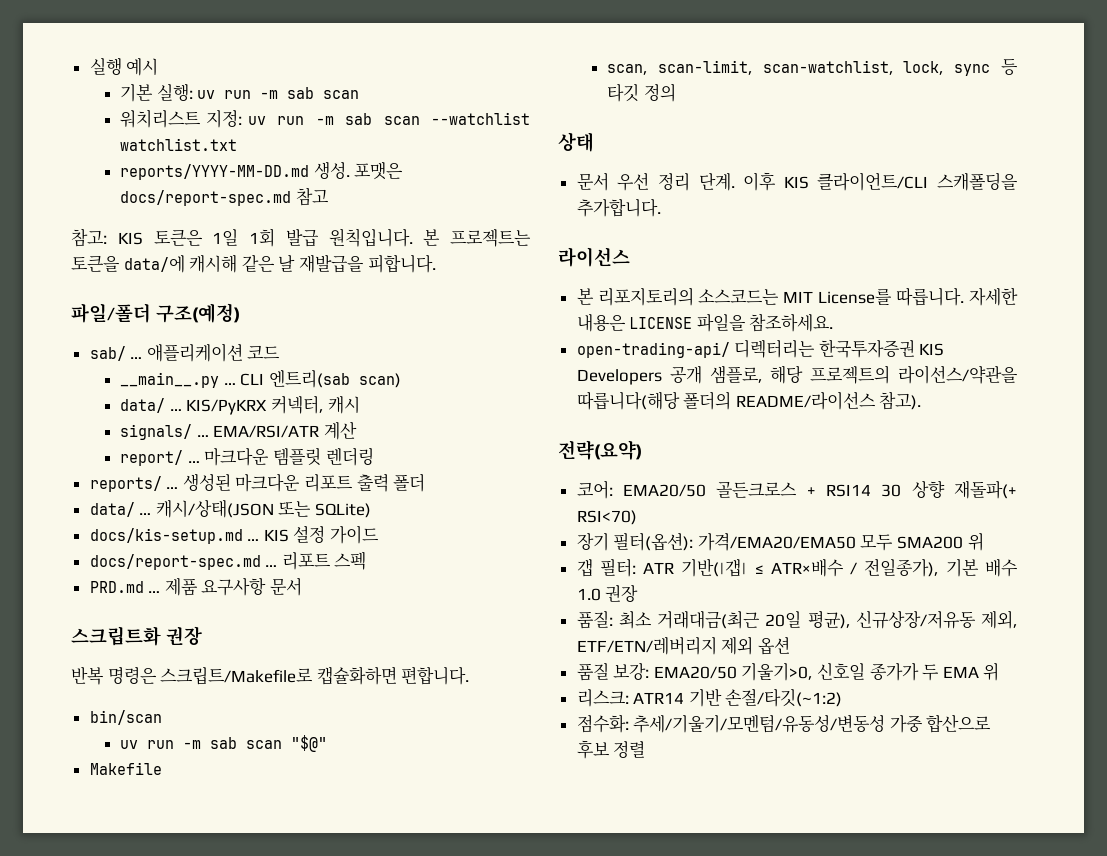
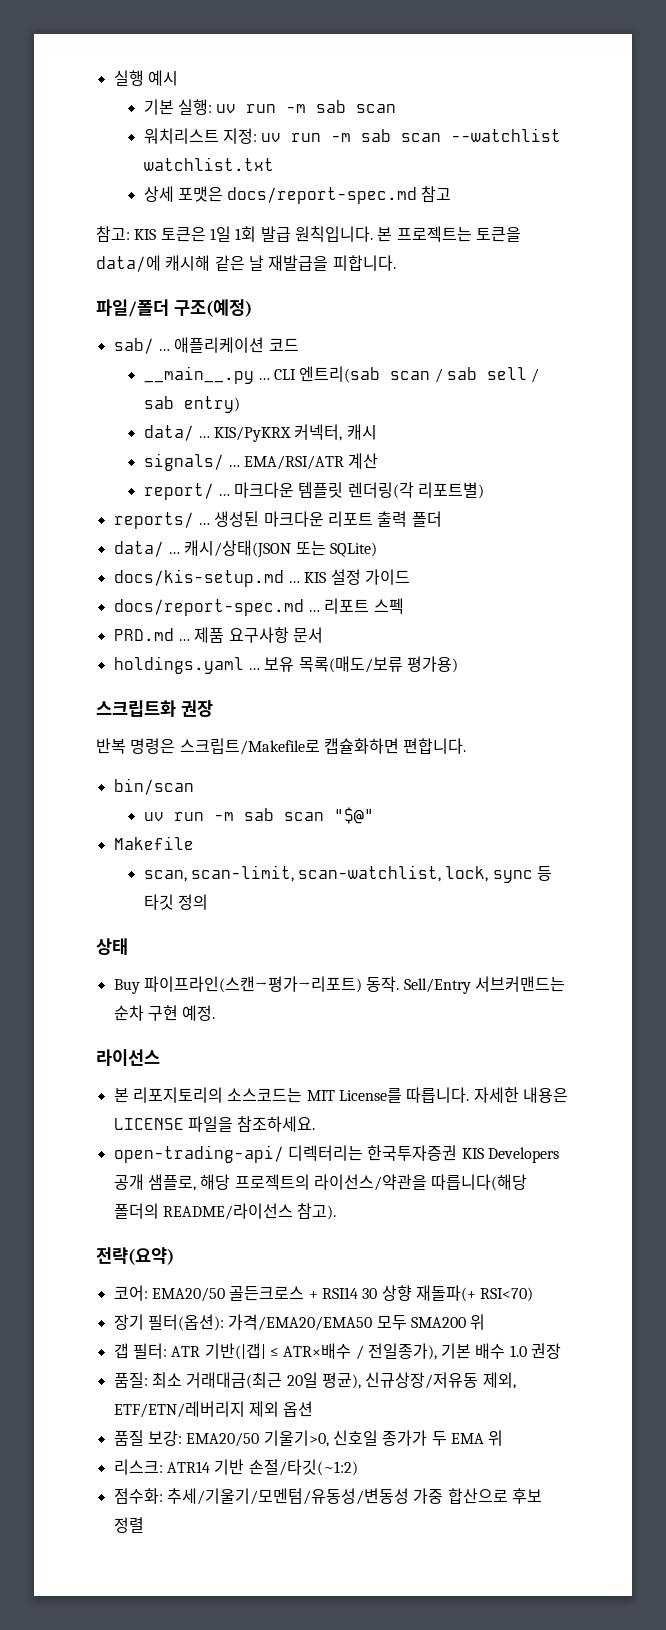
- reports/YYYY-MM-DD.md 생성. 포맷은 docs/report-spec.md 참고
+ 상세 포맷은 docs/report-spec.md 참고
- CLI 엔트리(sab scan)
+ CLI 엔트리(sab scan / sab sell / sab entry)
- 마크다운 템플릿 렌더링
+ 마크다운 템플릿 렌더링(각 리포트별)
+ holdings.yaml … 보유 목록(매도/보류 평가용)
- 문서 우선 정리 단계. 이후 KIS 클라이언트/CLI 스캐폴딩을 추가합니다.
+ Buy 파이프라인(스캔→평가→리포트) 동작. Sell/Entry 서브커맨드는 순차 구현 예정.

